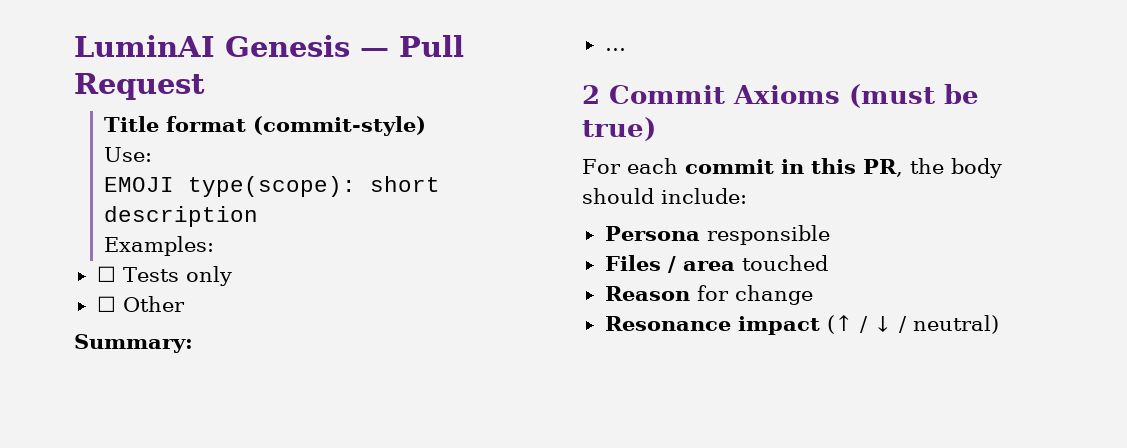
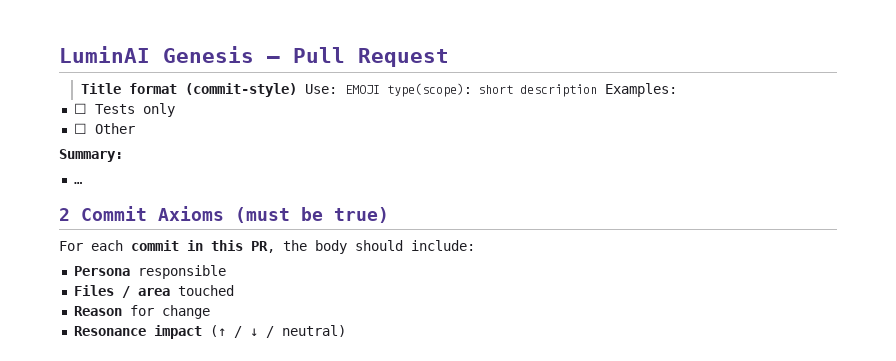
- Title format (commit-style)
- Use:
- EMOJI type(scope): short description
- Examples:
+ Title format (commit-style) Use: EMOJI type(scope): short description Examples:

